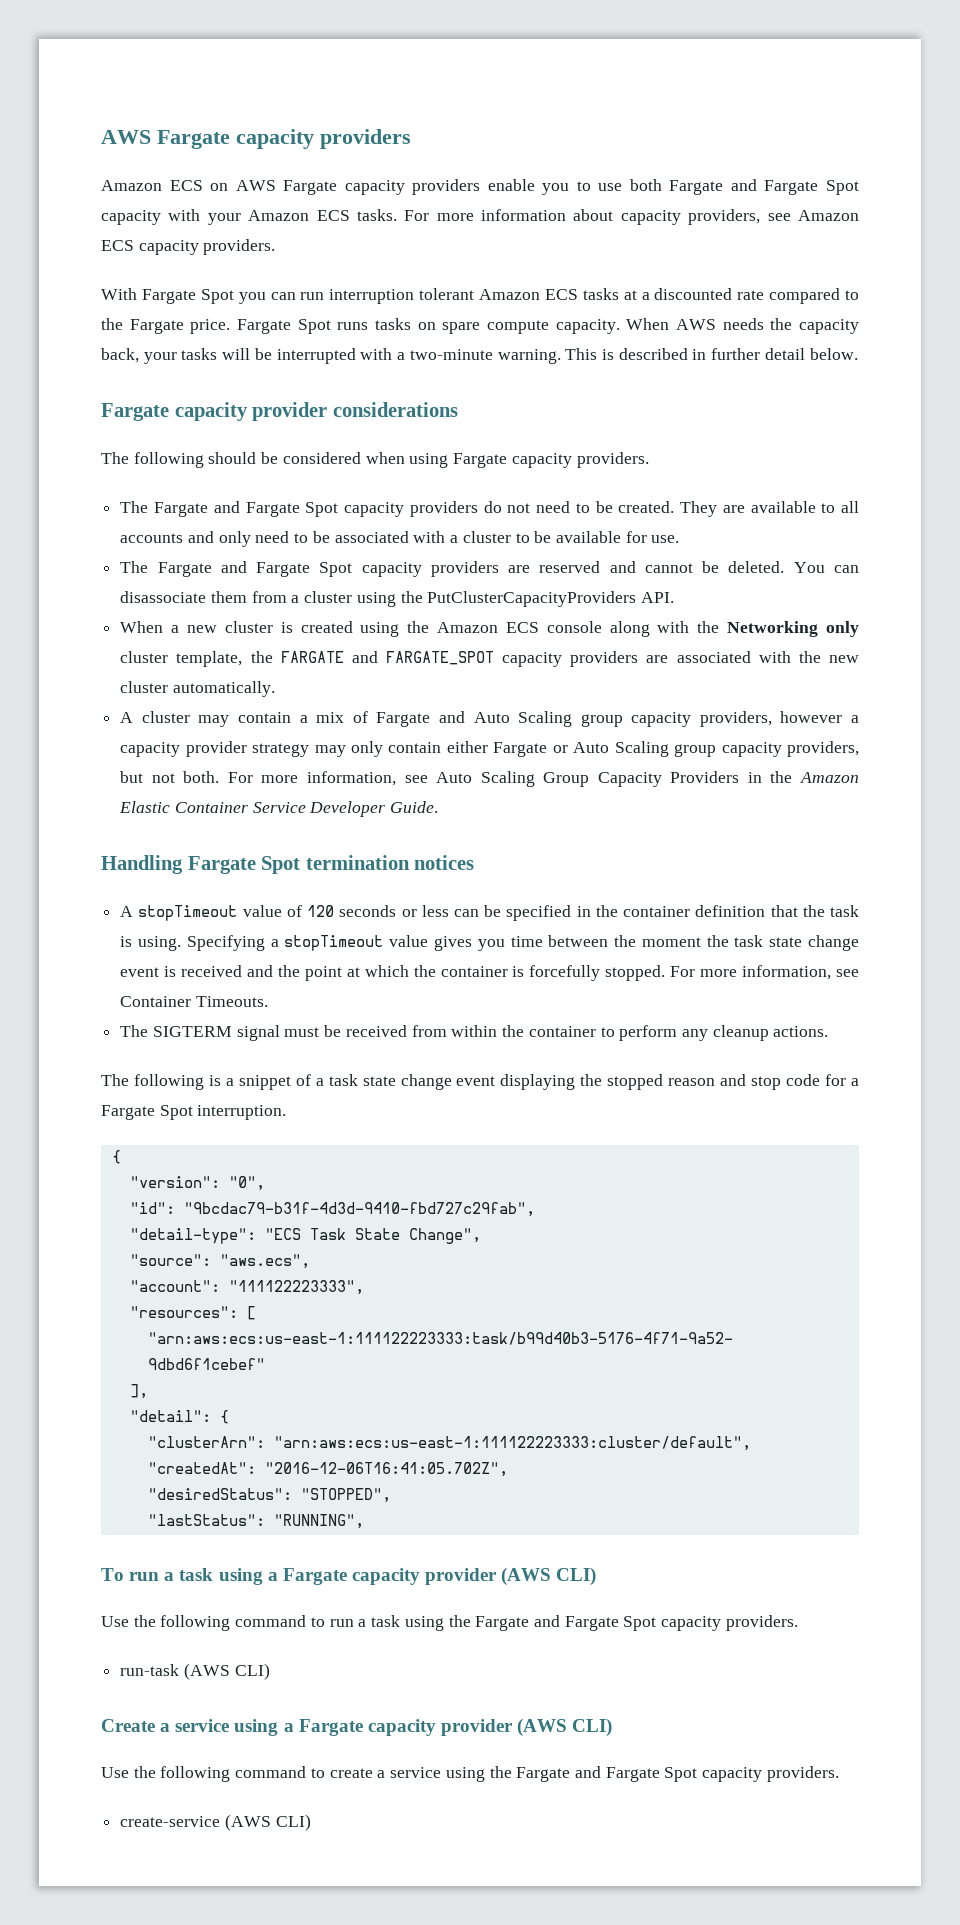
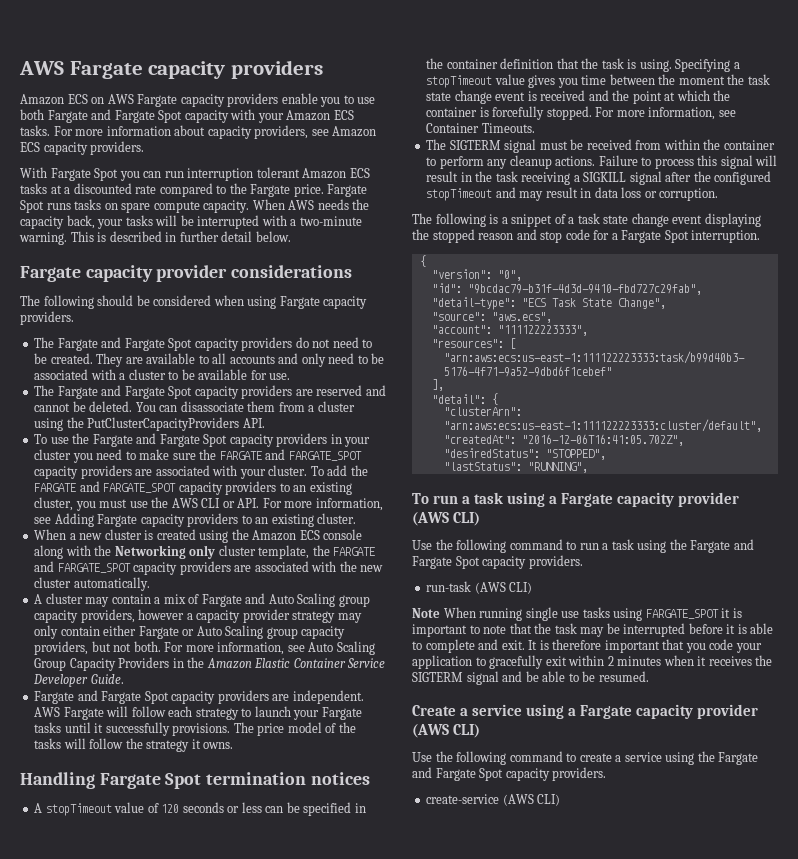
+ To use the Fargate and Fargate Spot capacity providers in your cluster you need to make sure the FARGATE and FARGATE_SPOT capacity providers are associated with your cluster. To add the FARGATE and FARGATE_SPOT capacity providers to an existing cluster, you must use the AWS CLI or API. For more information, see Adding Fargate capacity providers to an existing cluster.
+ Fargate and Fargate Spot capacity providers are independent. AWS Fargate will follow each strategy to launch your Fargate tasks until it successfully provisions. The price model of the tasks will follow the strategy it owns.
+ Failure to process this signal will result in the task receiving a SIGKILL signal after the configured stopTimeout and may result in data loss or corruption.
+ Note When running single use tasks using FARGATE_SPOT it is important to note that the task may be interrupted before it is able to complete and exit. It is therefore important that you code your application to gracefully exit within 2 minutes when it receives the SIGTERM signal and be able to be resumed.

